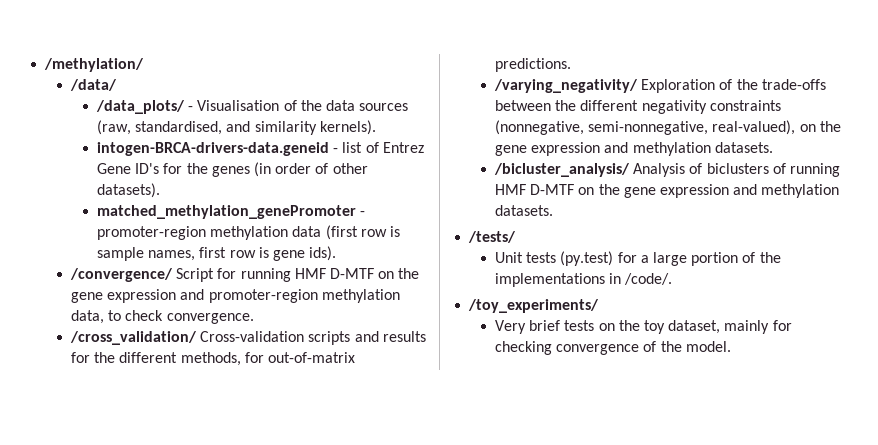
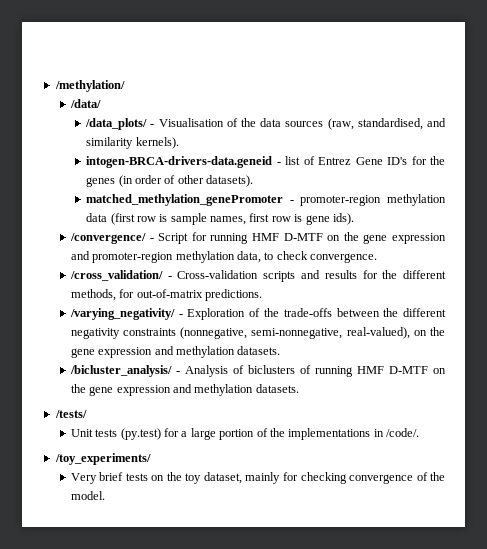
- /convergence/ Script for running HMF D-MTF on the gene expression and promoter-region methylation data, to check convergence.
+ /convergence/ - Script for running HMF D-MTF on the gene expression and promoter-region methylation data, to check convergence.
- /cross_validation/ Cross-validation scripts and results for the different methods, for out-of-matrix predictions.
+ /cross_validation/ - Cross-validation scripts and results for the different methods, for out-of-matrix predictions.
- /varying_negativity/ Exploration of the trade-offs between the different negativity constraints (nonnegative, semi-nonnegative, real-valued), on the gene expression and methylation datasets.
+ /varying_negativity/ - Exploration of the trade-offs between the different negativity constraints (nonnegative, semi-nonnegative, real-valued), on the gene expression and methylation datasets.
- /bicluster_analysis/ Analysis of biclusters of running HMF D-MTF on the gene expression and methylation datasets.
+ /bicluster_analysis/ - Analysis of biclusters of running HMF D-MTF on the gene expression and methylation datasets.

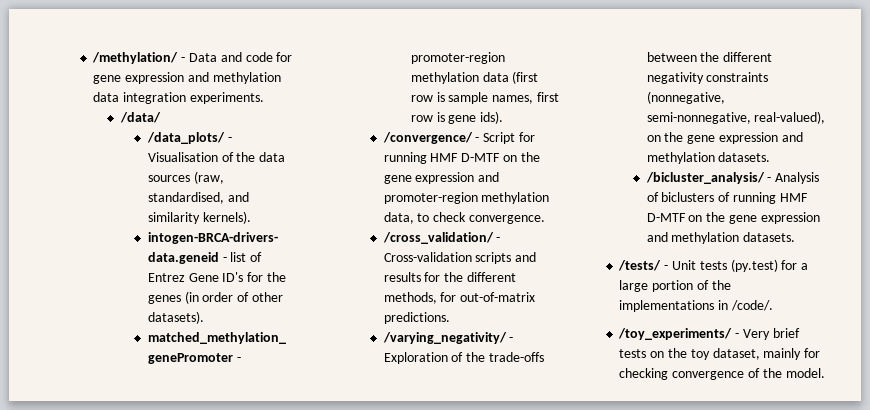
- /methylation/
+ /methylation/ - Data and code for gene expression and methylation data integration experiments.
- /tests/
- Unit tests (py.test) for a large portion of the implementations in /code/.
+ /tests/ - Unit tests (py.test) for a large portion of the implementations in /code/.
- /toy_experiments/
- Very brief tests on the toy dataset, mainly for checking convergence of the model.
+ /toy_experiments/ - Very brief tests on the toy dataset, mainly for checking convergence of the model.

